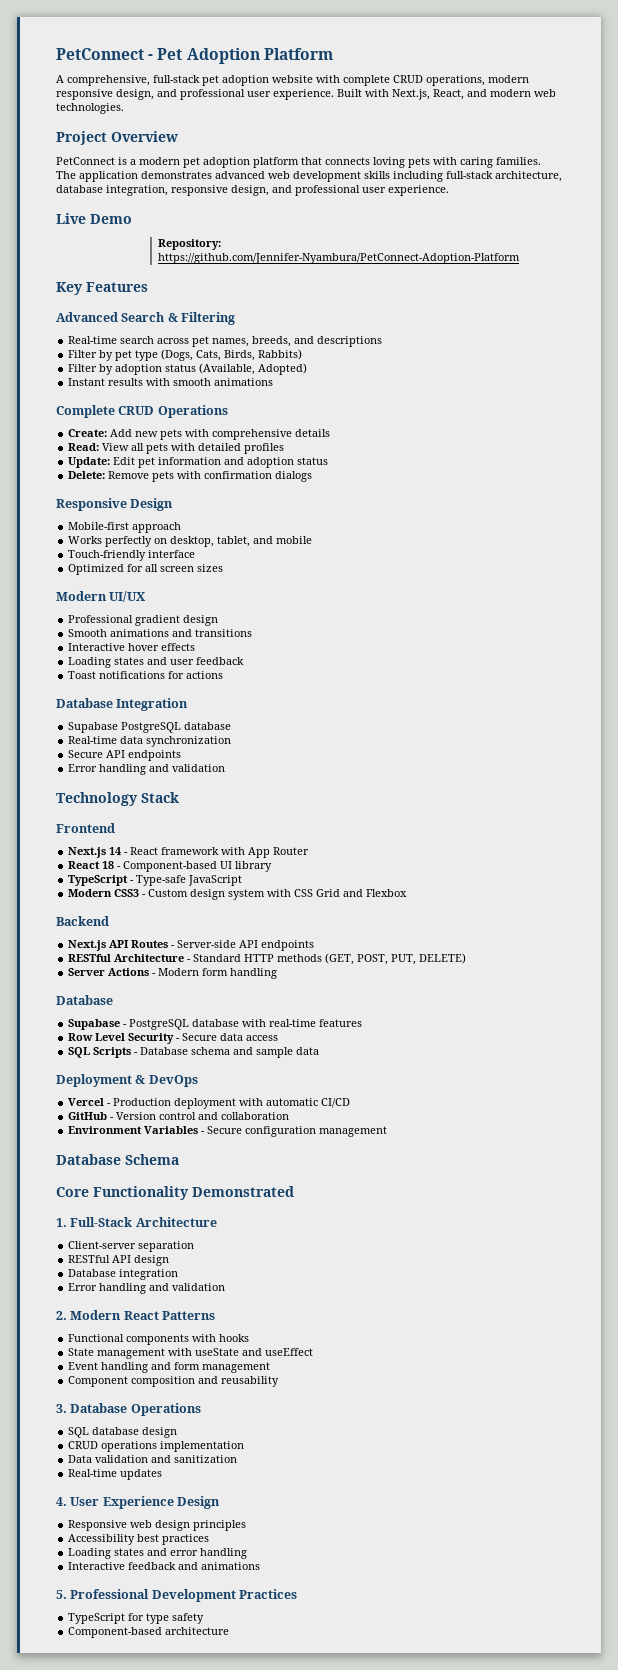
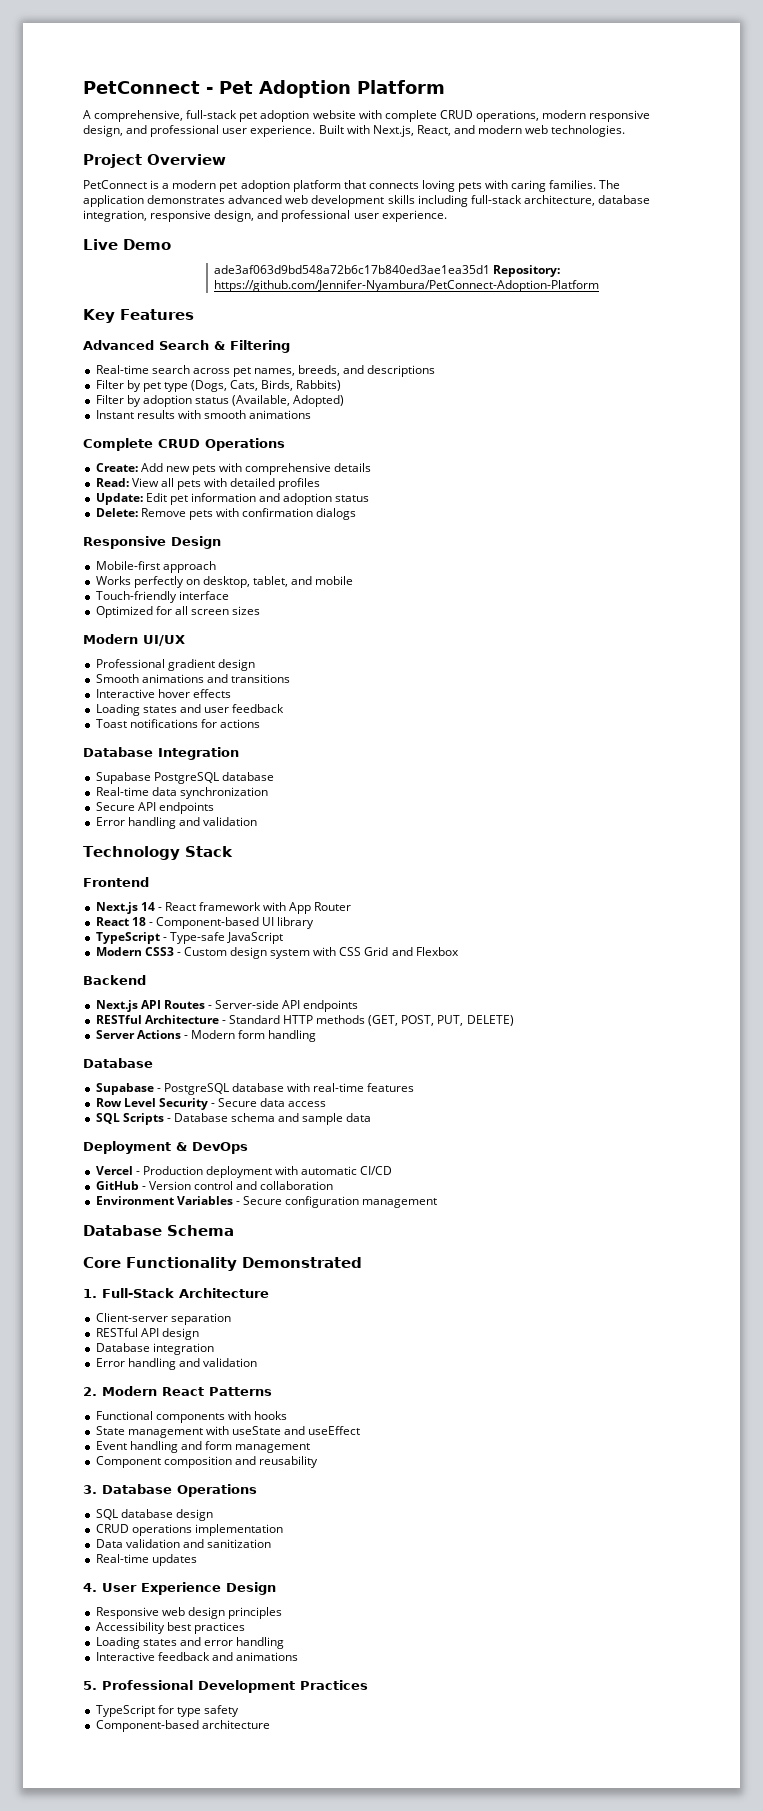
- Repository: https://github.com/Jennifer-Nyambura/PetConnect-Adoption-Platform
+ ade3af063d9bd548a72b6c17b840ed3ae1ea35d1 Repository: https://github.com/Jennifer-Nyambura/PetConnect-Adoption-Platform

